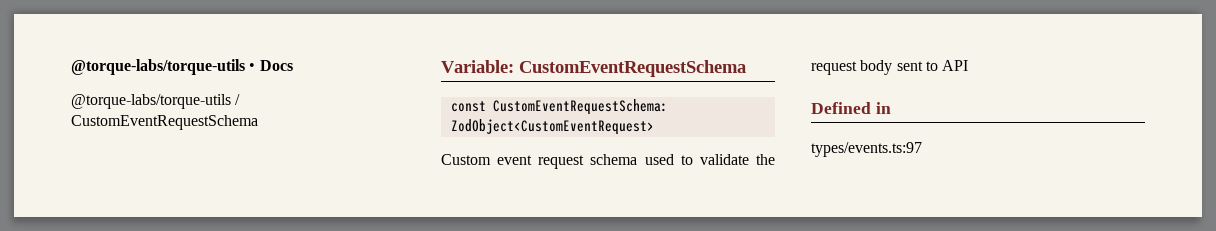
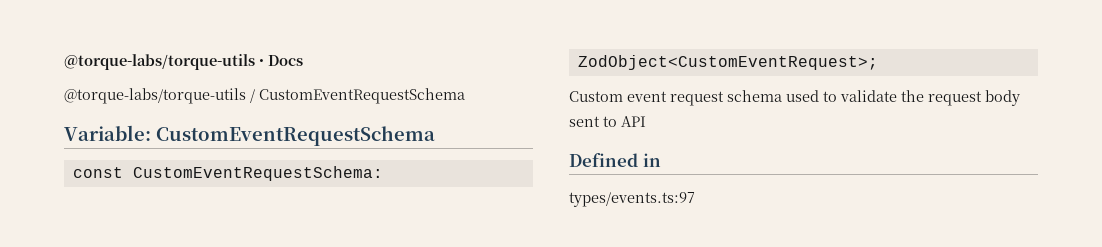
- const CustomEventRequestSchema: ZodObject<CustomEventRequest>
+ const CustomEventRequestSchema: ZodObject<CustomEventRequest>;

